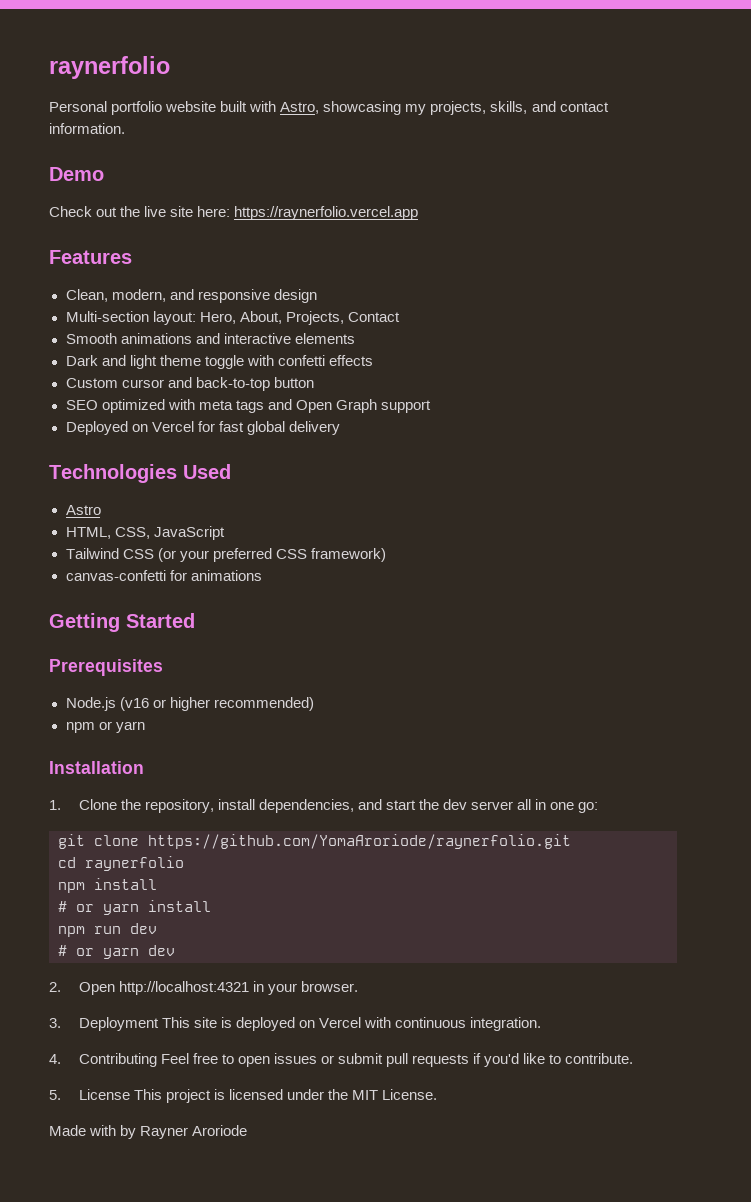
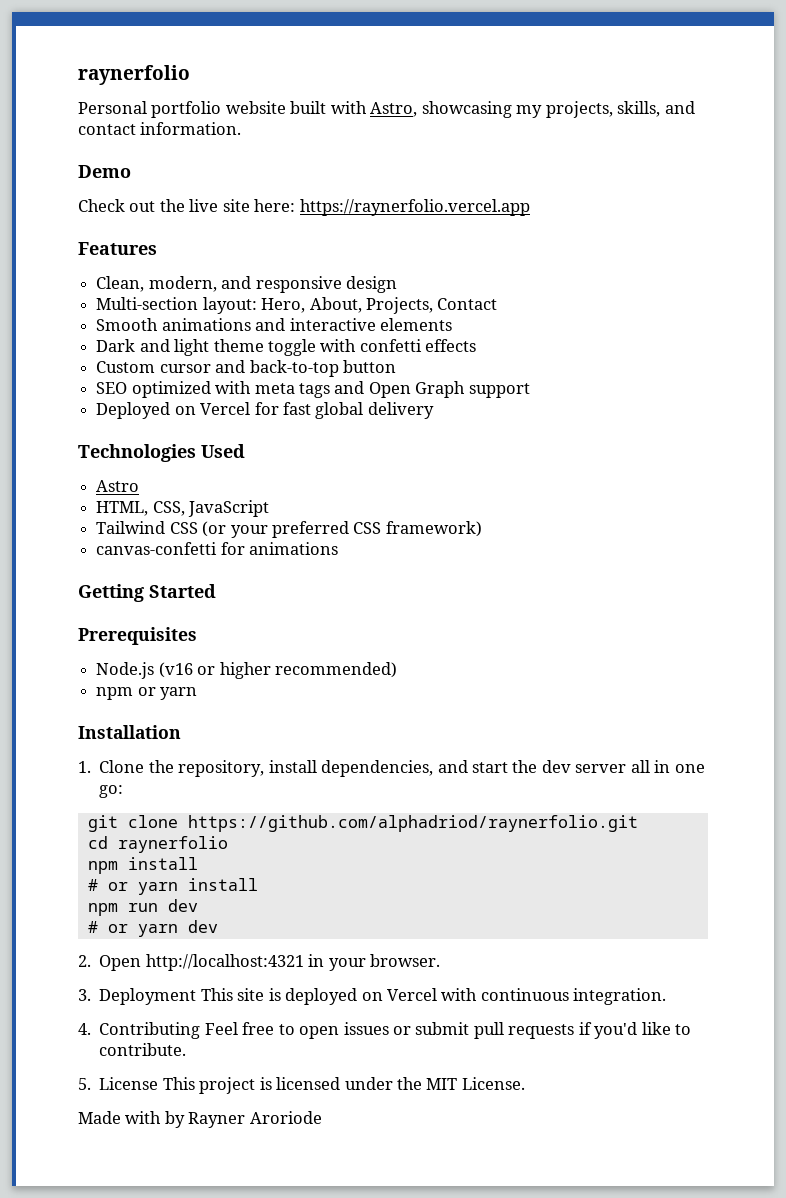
- git clone https://github.com/YomaAroriode/raynerfolio.git
+ git clone https://github.com/alphadriod/raynerfolio.git

